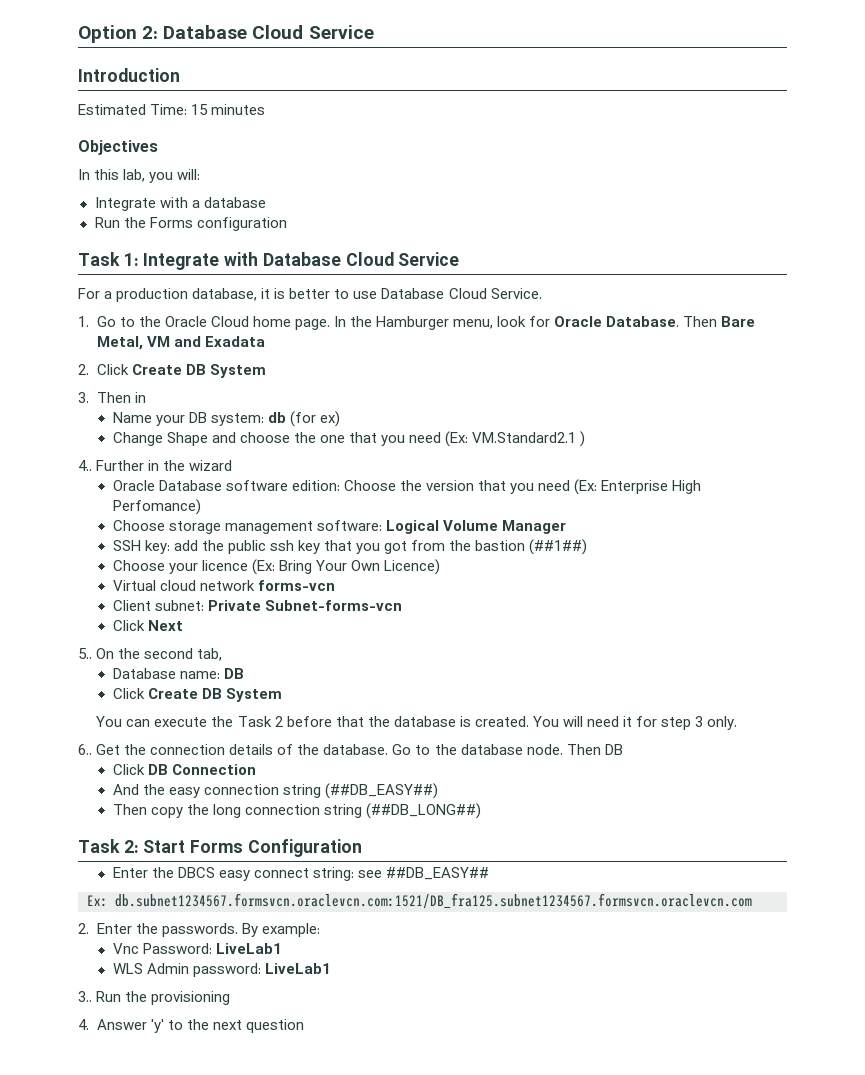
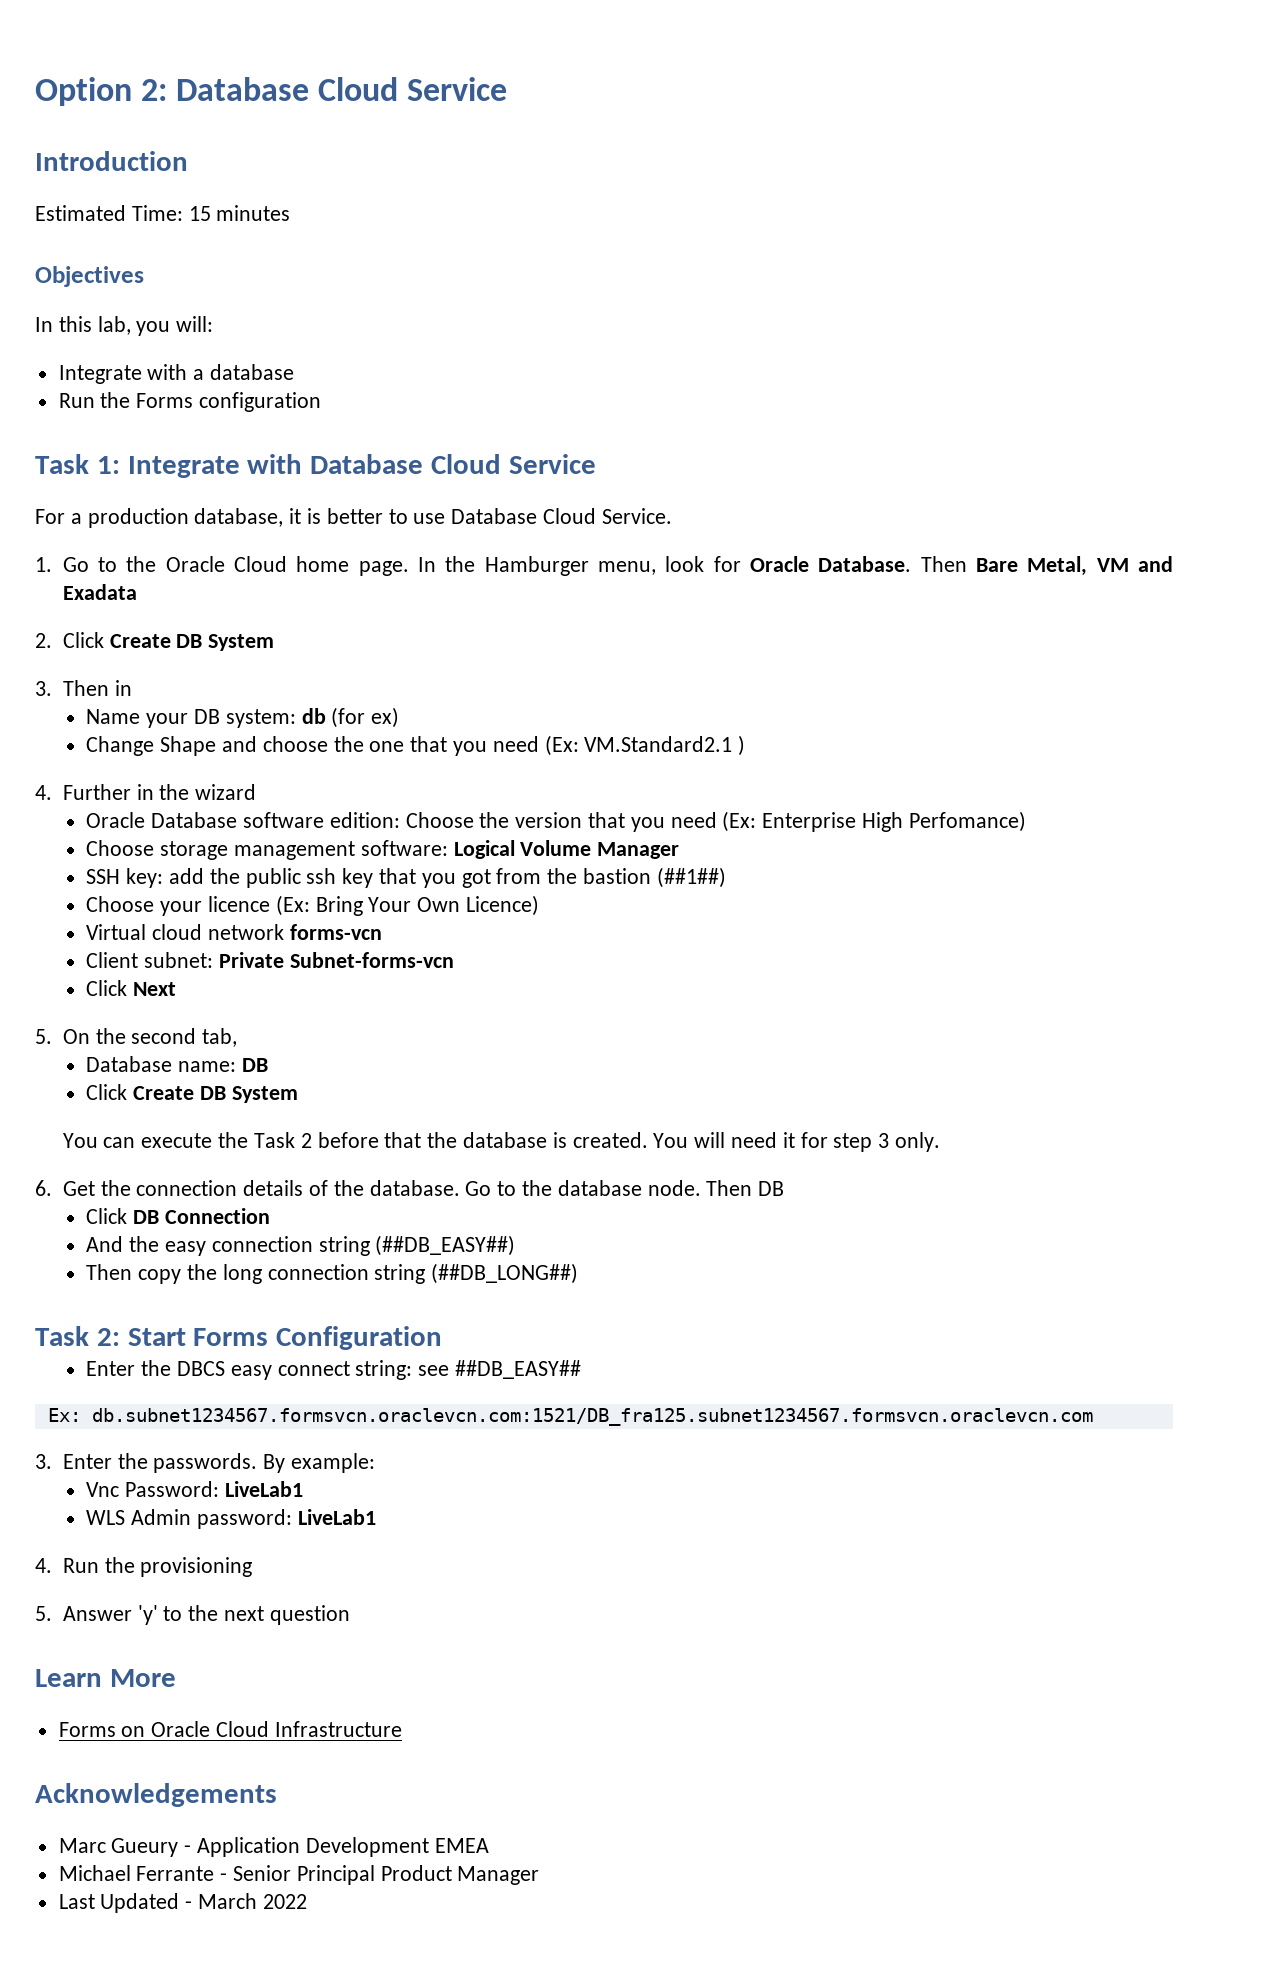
- 4.. Further in the wizard
+ 4. Further in the wizard
- 5.. On the second tab,
+ 5. On the second tab,
- 6.. Get the connection details of the database.
+ 6. Get the connection details of the database.
- 2. Enter the passwords.
+ 3. Enter the passwords.
- 3.. Run the provisioning
+ 4. Run the provisioning
- 4. Answer 'y' to the next question
+ 5. Answer 'y' to the next question
+ Learn More
+ Forms on Oracle Cloud Infrastructure
+ Acknowledgements
+ Marc Gueury - Application Development EMEA
+ Michael Ferrante - Senior Principal Product Manager
+ Last Updated - March 2022

